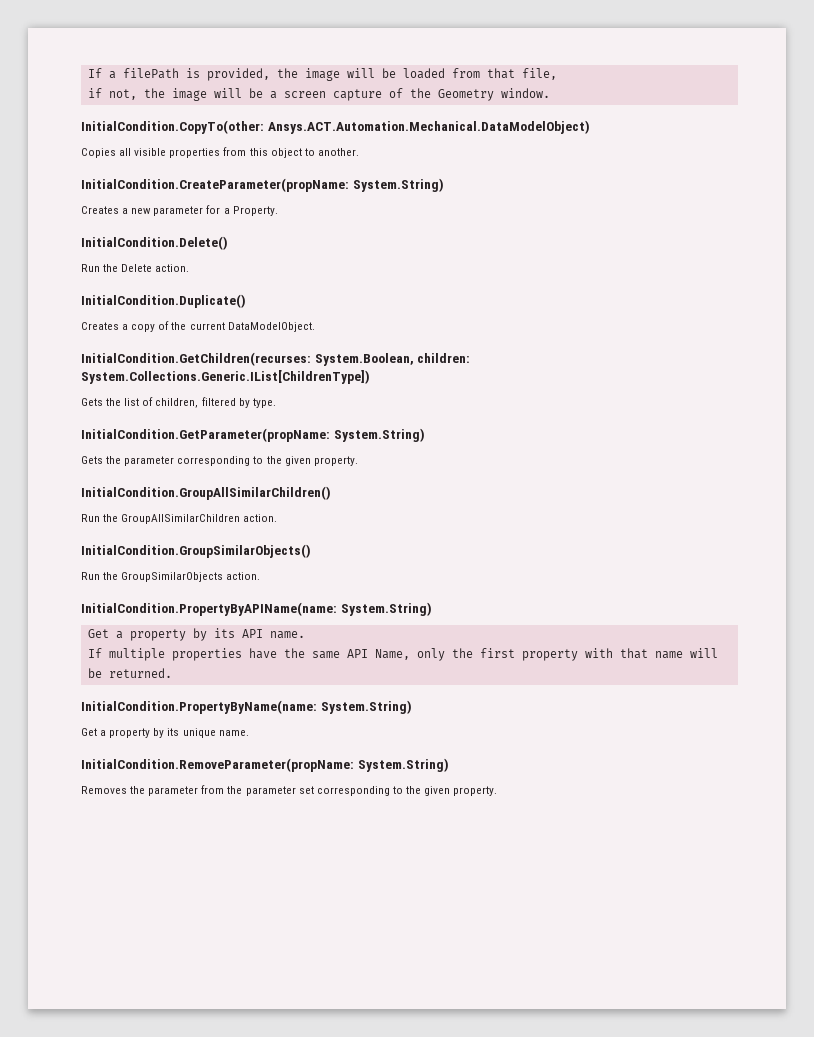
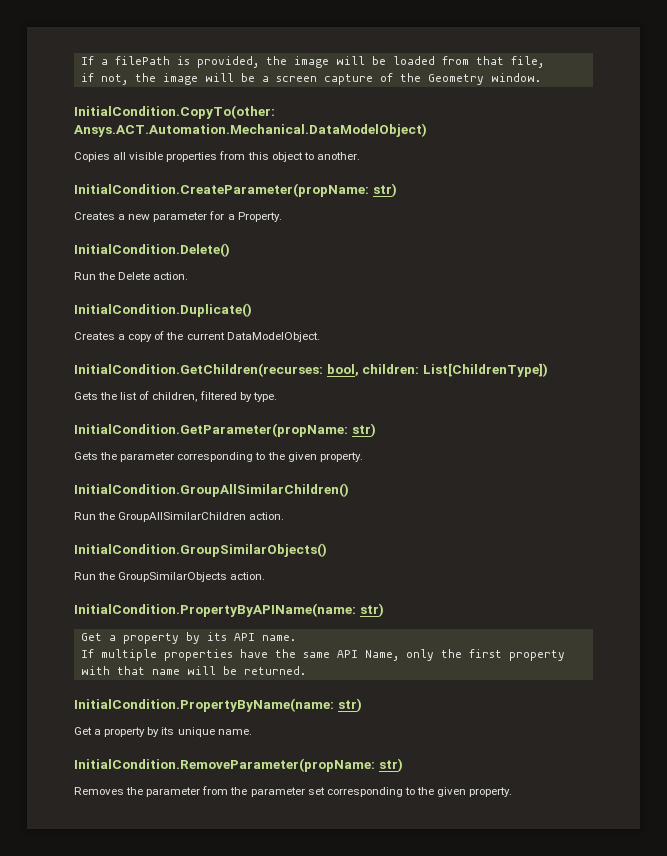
- InitialCondition.CreateParameter(propName: System.String)
+ InitialCondition.CreateParameter(propName: str)
- InitialCondition.GetChildren(recurses: System.Boolean, children: System.Collections.Generic.IList[ChildrenType])
+ InitialCondition.GetChildren(recurses: bool, children: List[ChildrenType])
- InitialCondition.GetParameter(propName: System.String)
+ InitialCondition.GetParameter(propName: str)
- InitialCondition.PropertyByAPIName(name: System.String)
+ InitialCondition.PropertyByAPIName(name: str)
- InitialCondition.PropertyByName(name: System.String)
+ InitialCondition.PropertyByName(name: str)
- InitialCondition.RemoveParameter(propName: System.String)
+ InitialCondition.RemoveParameter(propName: str)

